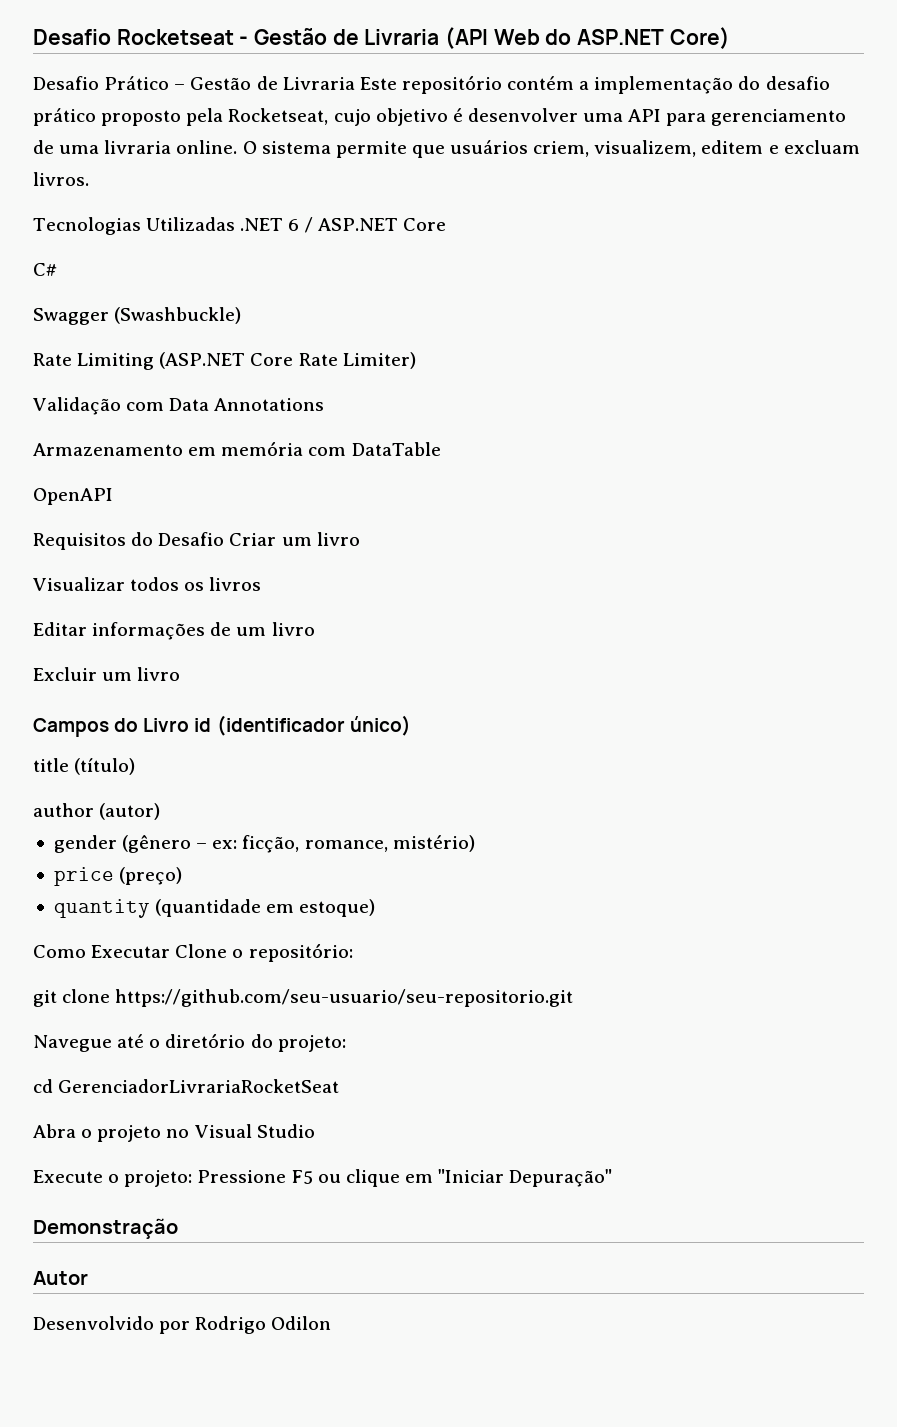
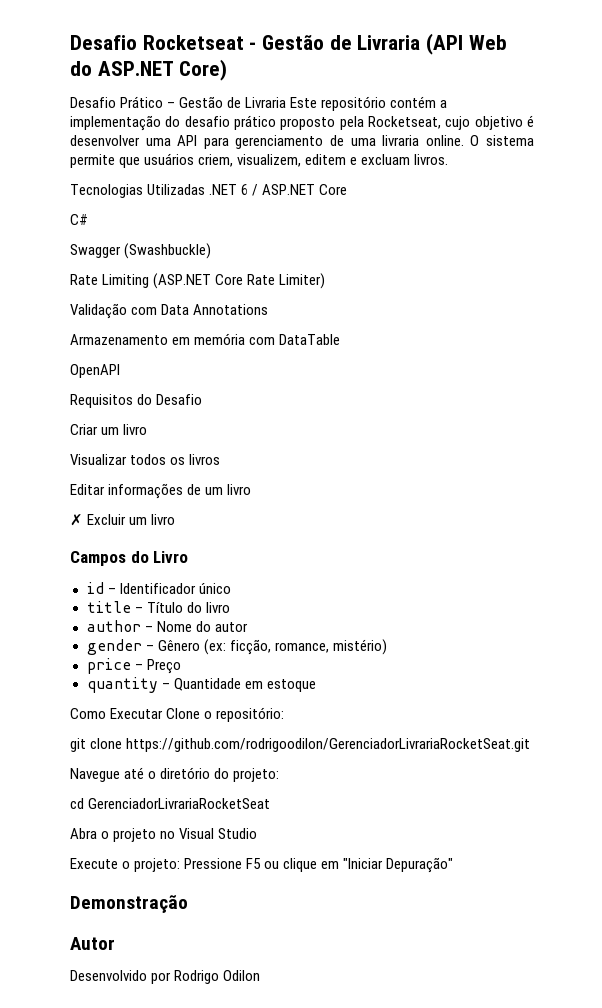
- Requisitos do Desafio Criar um livro
+ Requisitos do Desafio
+ Criar um livro
- Excluir um livro
+ ✗ Excluir um livro
- Campos do Livro id (identificador único)
- title (título)
- author (autor)
- gender (gênero – ex: ficção, romance, mistério)
+ Campos do Livro
+ id – Identificador único
+ title – Título do livro
+ author – Nome do autor
+ gender – Gênero (ex: ficção, romance, mistério)
- price (preço)
+ price – Preço
- quantity (quantidade em estoque)
+ quantity – Quantidade em estoque
- git clone https://github.com/seu-usuario/seu-repositorio.git
+ git clone https://github.com/rodrigoodilon/GerenciadorLivrariaRocketSeat.git

